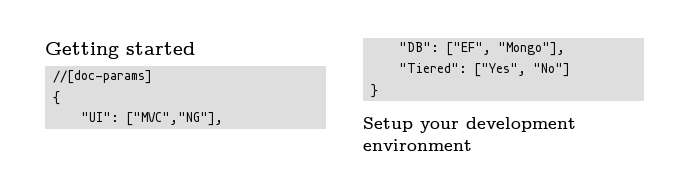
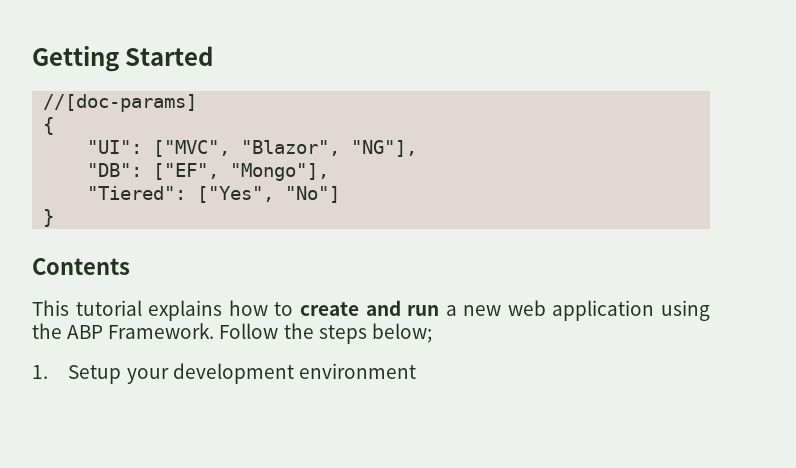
- Getting started
+ Getting Started
- "UI": ["MVC","NG"],
+ "UI": ["MVC", "Blazor", "NG"],
- Setup your development environment
+ Contents
+ This tutorial explains how to create and run a new web application using the ABP Framework. Follow the steps below;
+ 1. Setup your development environment

